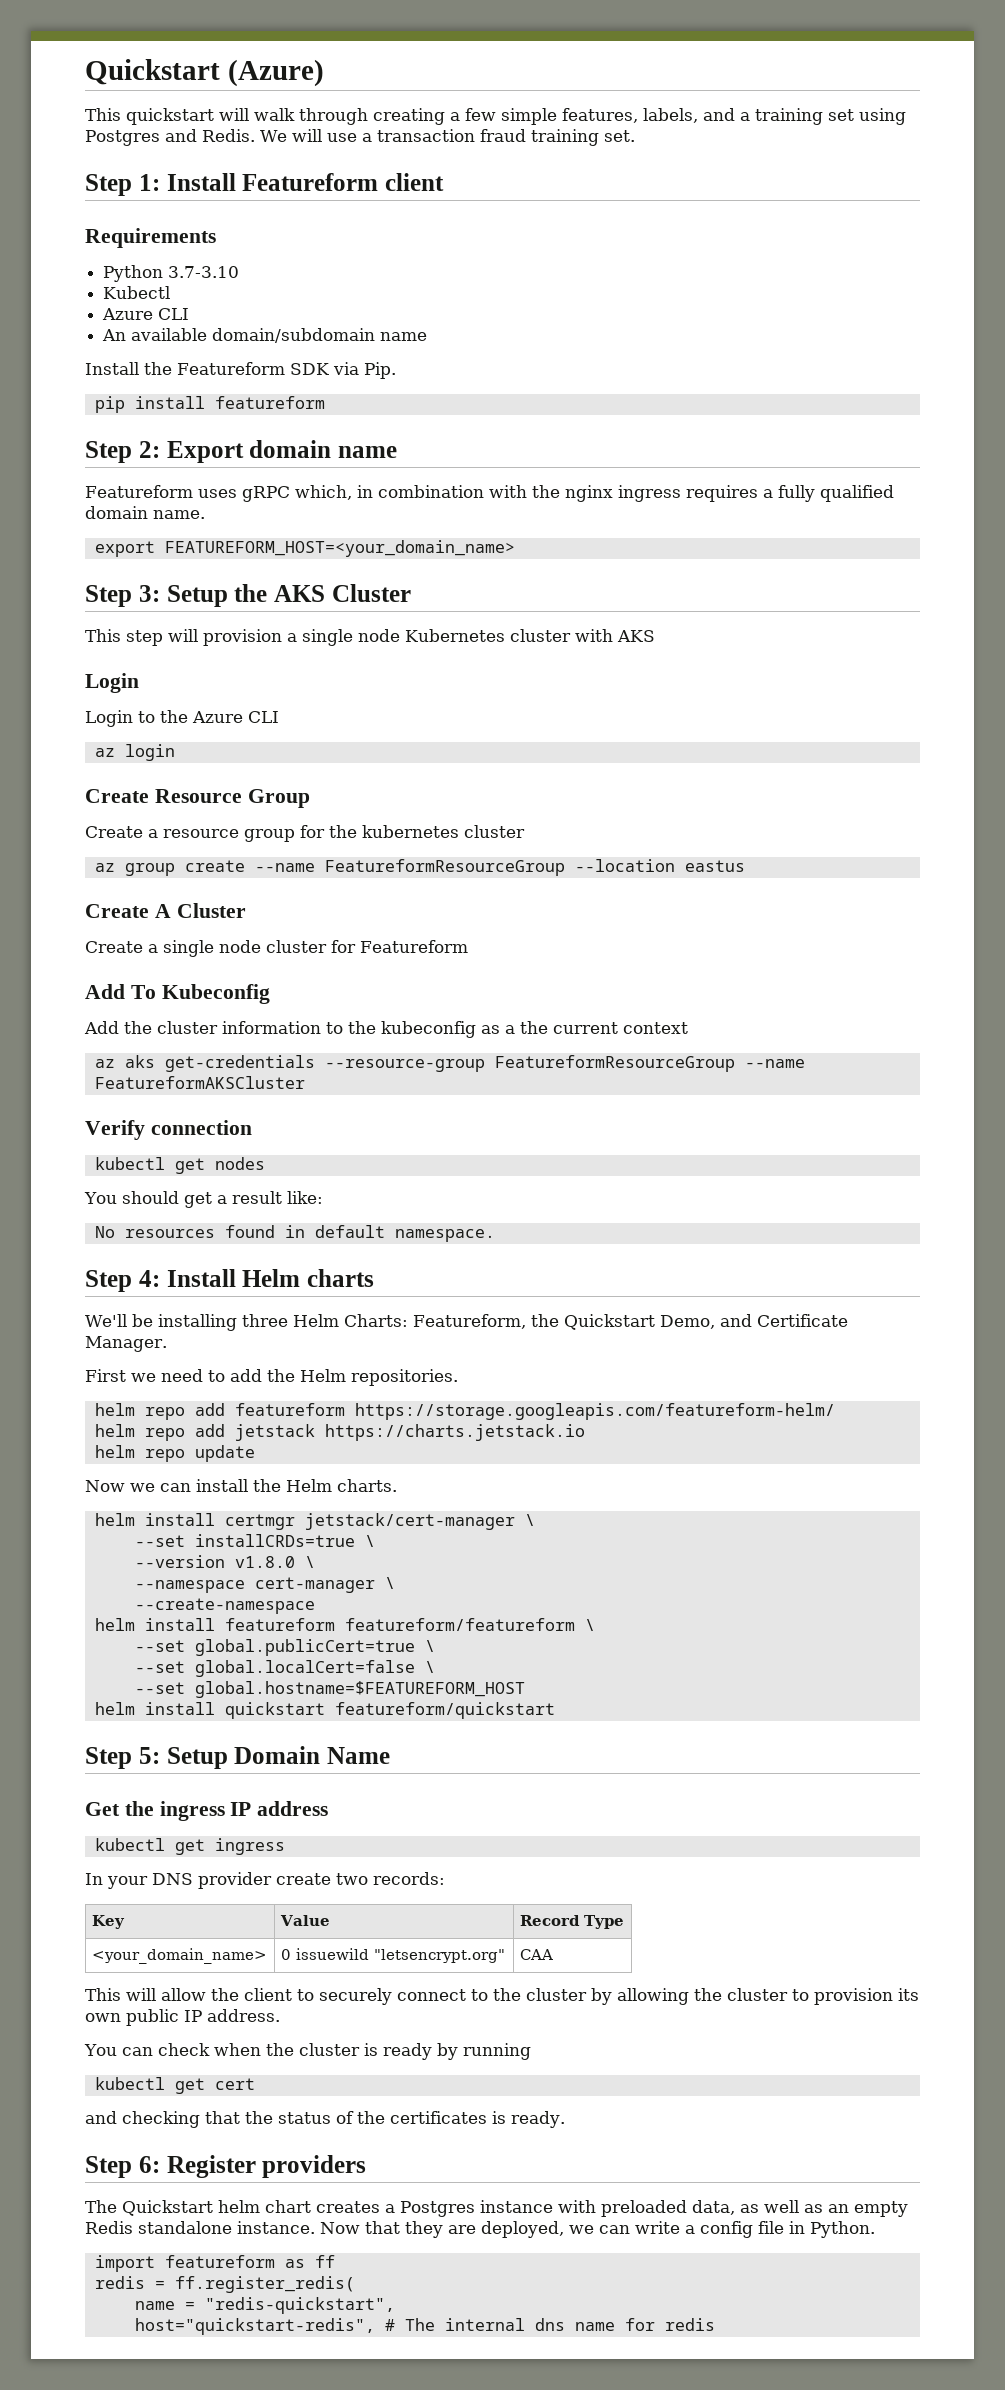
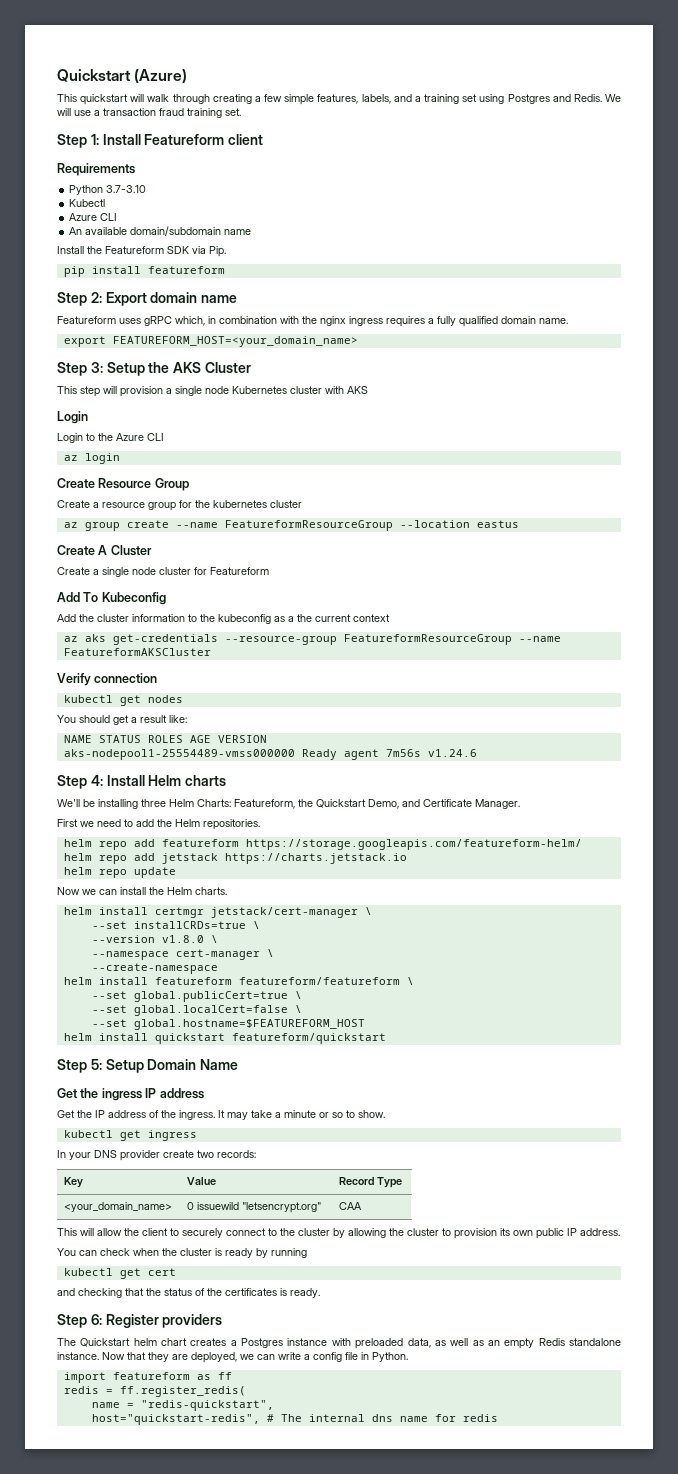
- No resources found in default namespace.
+ NAME STATUS ROLES AGE VERSION
+ aks-nodepool1-25554489-vmss000000 Ready agent 7m56s v1.24.6
+ Get the IP address of the ingress. It may take a minute or so to show.

